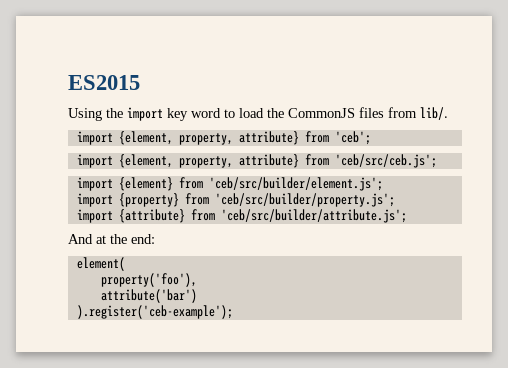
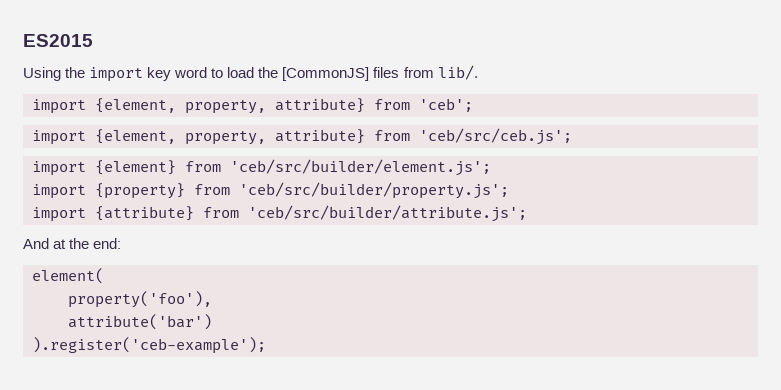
- Using the import key word to load the CommonJS files from lib/.
+ Using the import key word to load the [CommonJS] files from lib/.

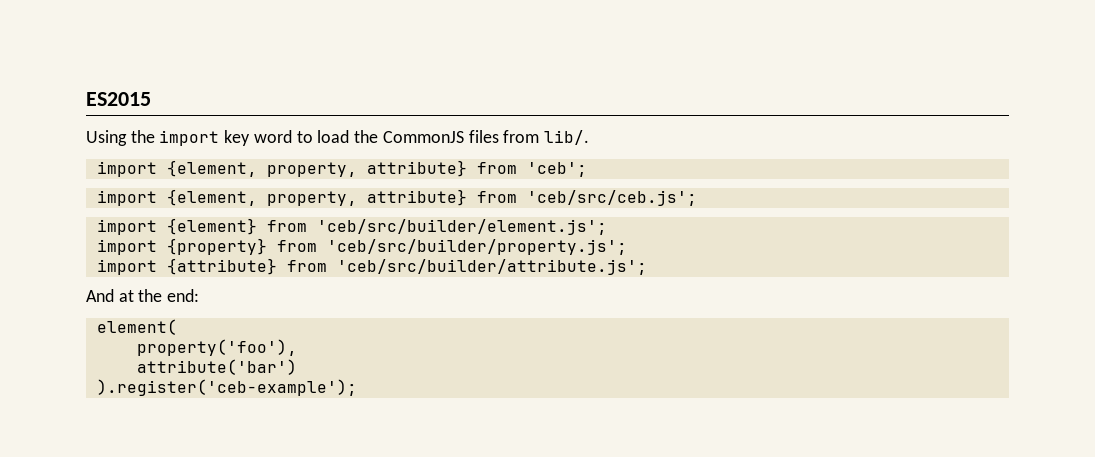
- Using the import key word to load the [CommonJS] files from lib/.
+ Using the import key word to load the CommonJS files from lib/.

